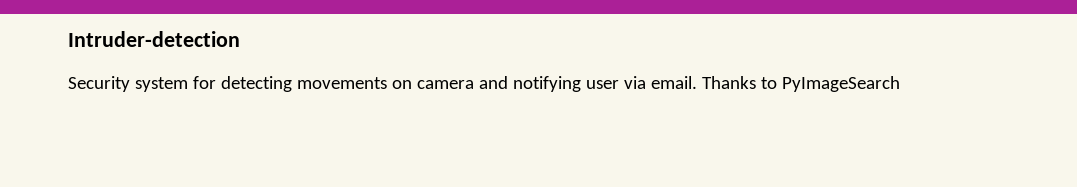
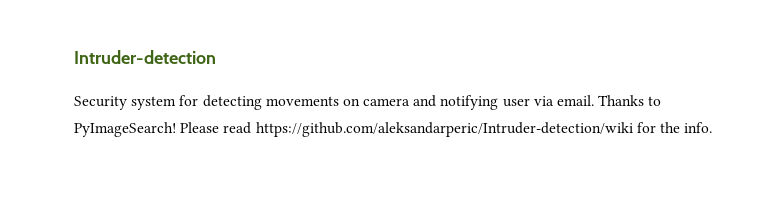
- Thanks to PyImageSearch
+ Thanks to PyImageSearch! Please read https://github.com/aleksandarperic/Intruder-detection/wiki for the info.

